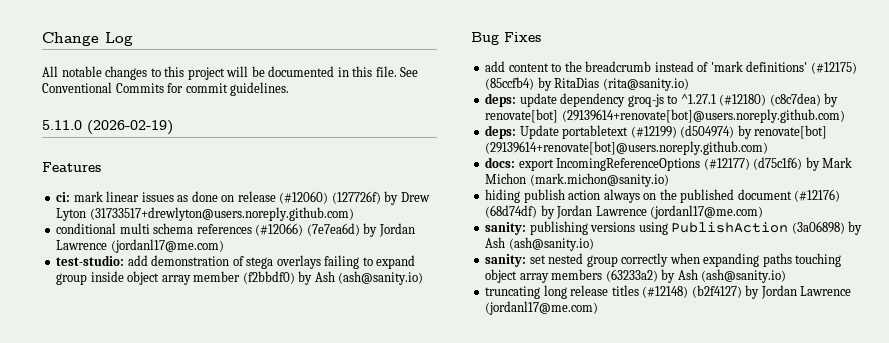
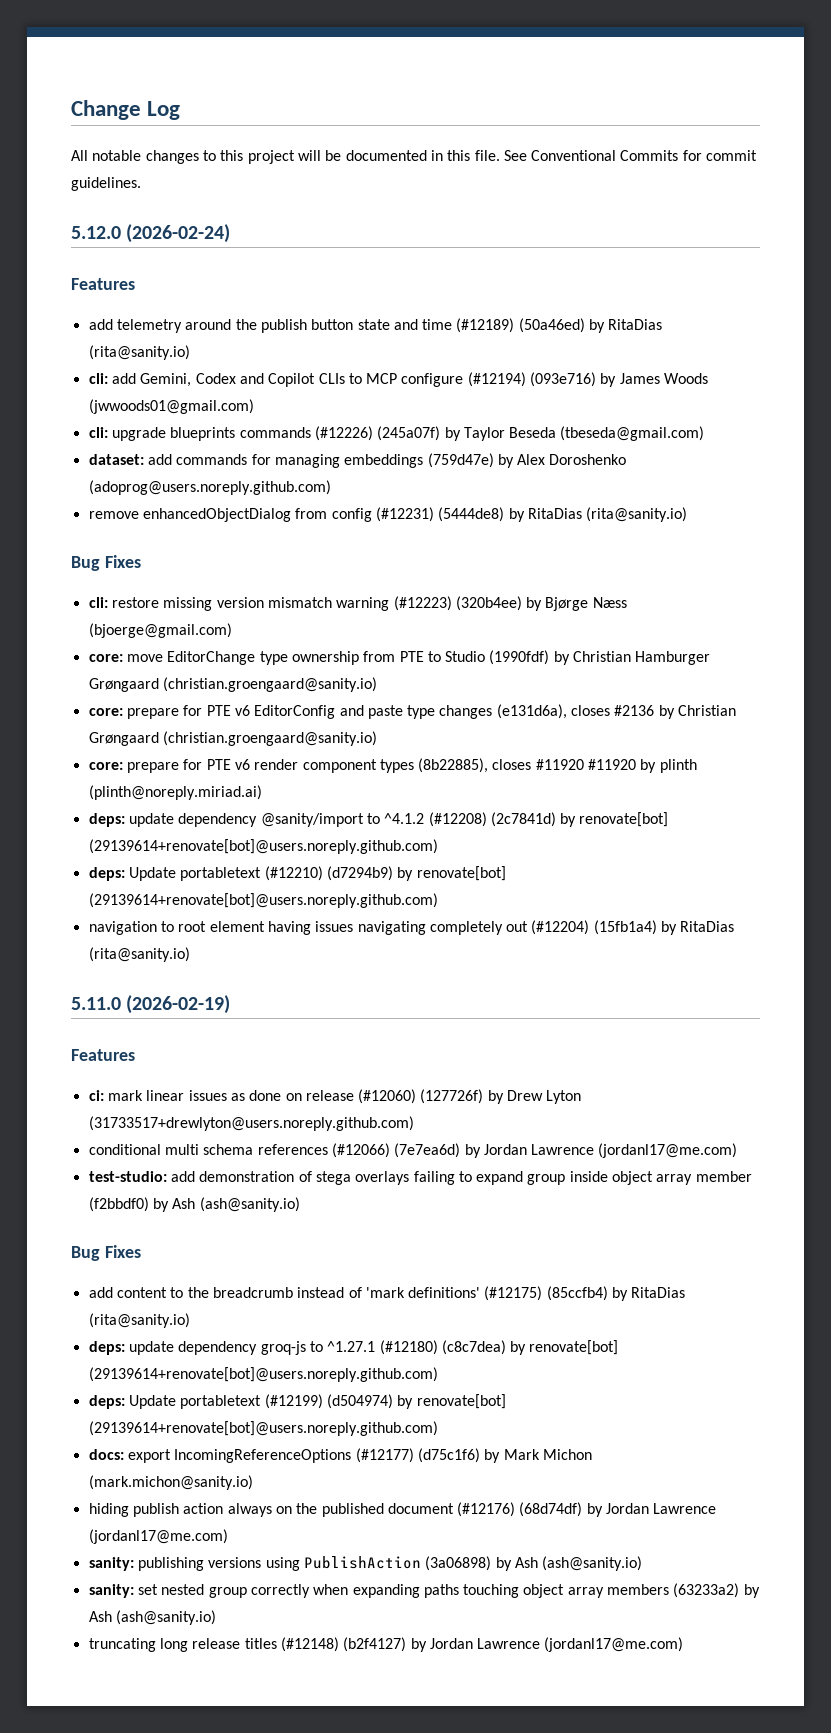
+ 5.12.0 (2026-02-24)
+ Features
+ add telemetry around the publish button state and time (#12189) (50a46ed) by RitaDias (rita@sanity.io)
+ cli: add Gemini, Codex and Copilot CLIs to MCP configure (#12194) (093e716) by James Woods (jwwoods01@gmail.com)
+ cli: upgrade blueprints commands (#12226) (245a07f) by Taylor Beseda (tbeseda@gmail.com)
+ dataset: add commands for managing embeddings (759d47e) by Alex Doroshenko (adoprog@users.noreply.github.com)
+ remove enhancedObjectDialog from config (#12231) (5444de8) by RitaDias (rita@sanity.io)
+ Bug Fixes
+ cli: restore missing version mismatch warning (#12223) (320b4ee) by Bjørge Næss (bjoerge@gmail.com)
+ core: move EditorChange type ownership from PTE to Studio (1990fdf) by Christian Hamburger Grøngaard (christian.groengaard@sanity.io)
+ core: prepare for PTE v6 EditorConfig and paste type changes (e131d6a), closes #2136 by Christian Grøngaard (christian.groengaard@sanity.io)
+ core: prepare for PTE v6 render component types (8b22885), closes #11920 #11920 by plinth (plinth@noreply.miriad.ai)
+ deps: update dependency @sanity/import to ^4.1.2 (#12208) (2c7841d) by renovate[bot] (29139614+renovate[bot]@users.noreply.github.com)
+ deps: Update portabletext (#12210) (d7294b9) by renovate[bot] (29139614+renovate[bot]@users.noreply.github.com)
+ navigation to root element having issues navigating completely out (#12204) (15fb1a4) by RitaDias (rita@sanity.io)

